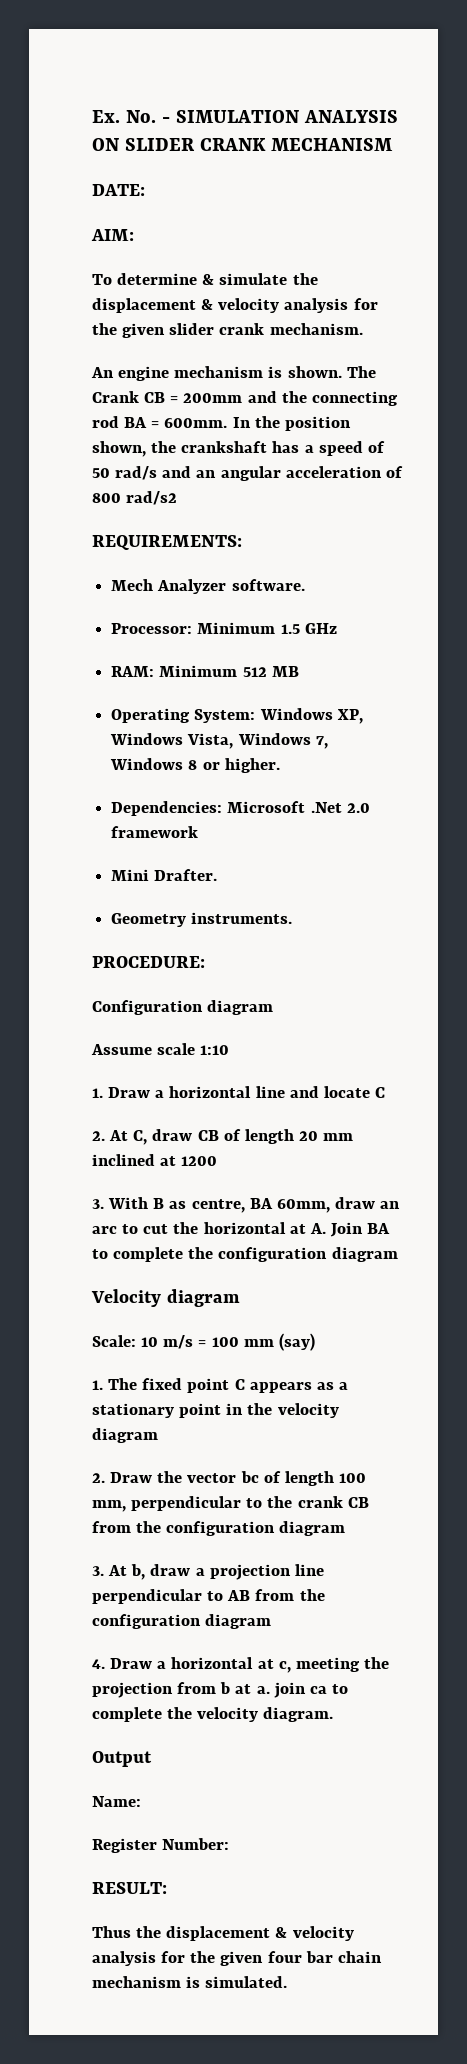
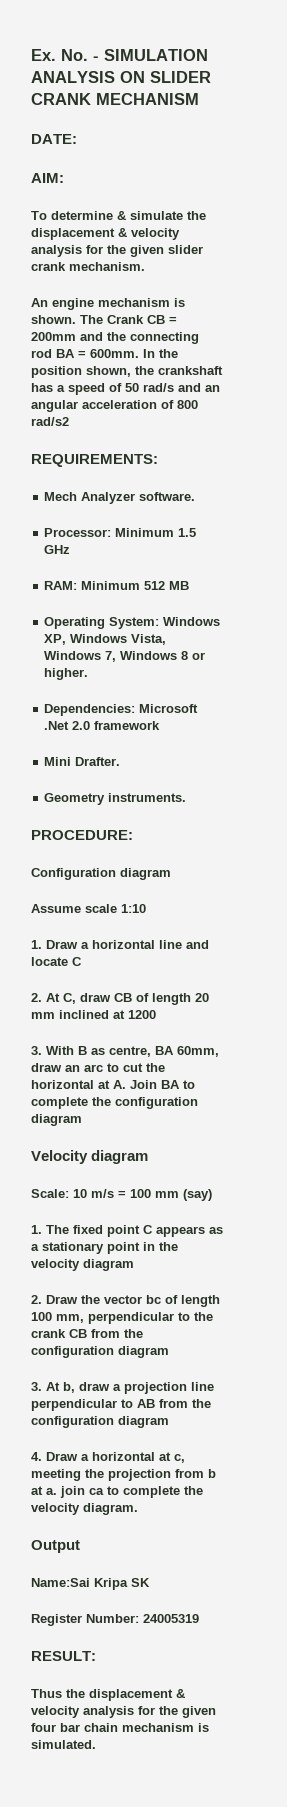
- Name:
+ Name:Sai Kripa SK
- Register Number:
+ Register Number: 24005319

